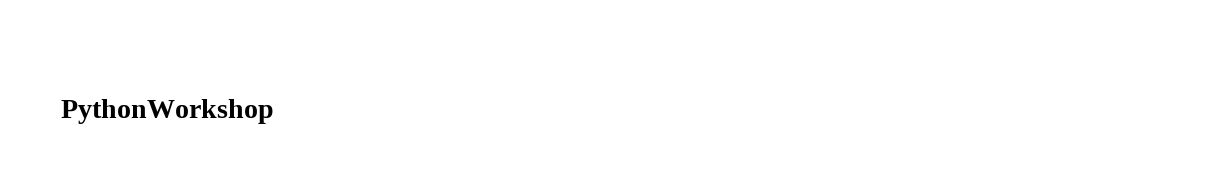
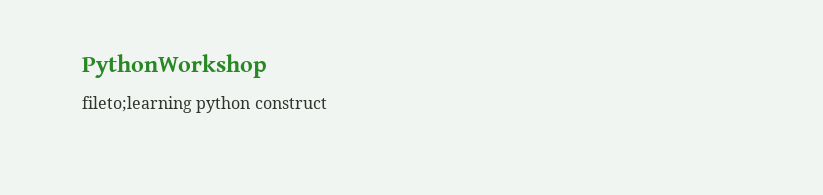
+ fileto;learning python construct

